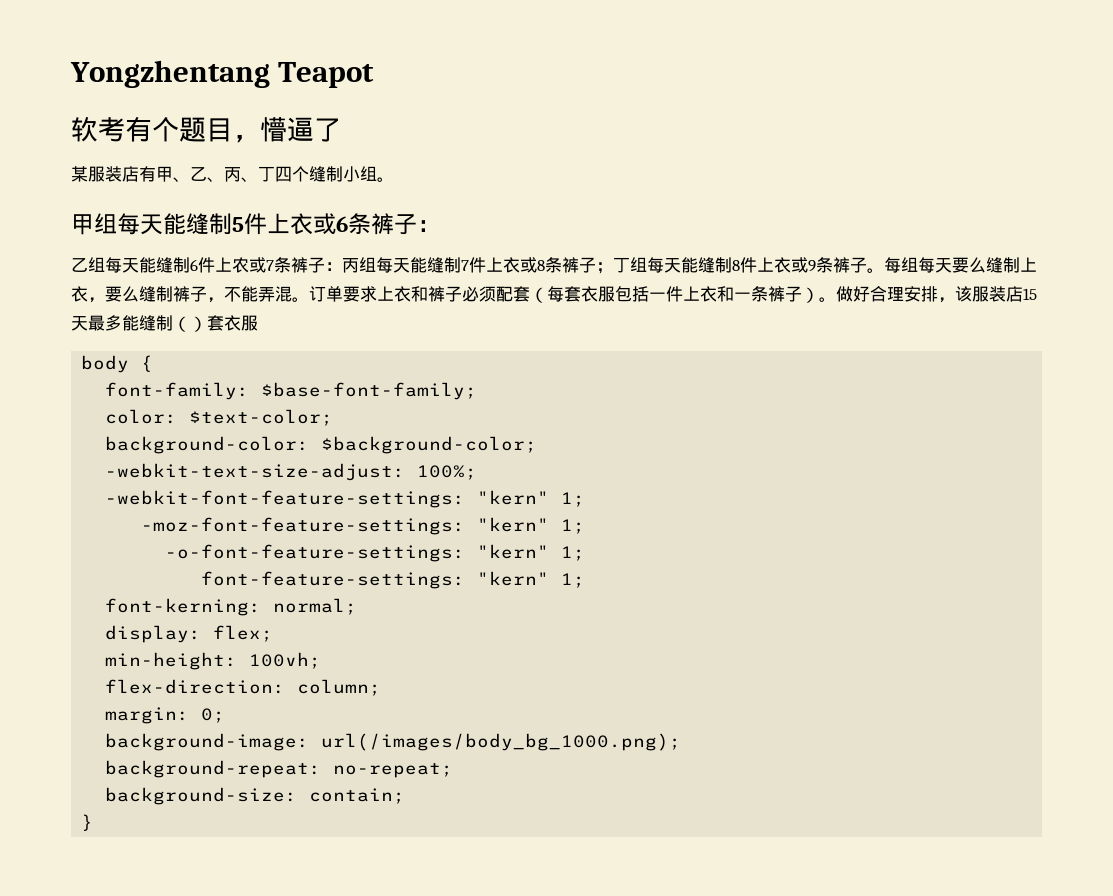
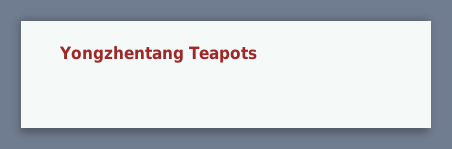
- Yongzhentang Teapot
- 软考有个题目，懵逼了
- 某服装店有甲、乙、丙、丁四个缝制小组。
- 甲组每天能缝制5件上衣或6条裤子：
- 乙组每天能缝制6件上农或7条裤子：丙组每天能缝制7件上衣或8条裤子；丁组每天能缝制8件上衣或9条裤子。每组每天要么缝制上衣，要么缝制裤子，不能弄混。订单要求上衣和裤子必须配套（每套衣服包括一件上衣和一条裤子）。做好合理安排，该服装店15天最多能缝制（）套衣服
- body {
- font-family: $base-font-family;
- color: $text-color;
- background-color: $background-color;
- -webkit-text-size-adjust: 100%;
- -webkit-font-feature-settings: "kern" 1;
- -moz-font-feature-settings: "kern" 1;
- -o-font-feature-settings: "kern" 1;
- font-feature-settings: "kern" 1;
- font-kerning: normal;
- display: flex;
- min-height: 100vh;
- flex-direction: column;
- margin: 0;
- background-image: url(/images/body_bg_1000.png);
- background-repeat: no-repeat;
- background-size: contain;
- }
+ Yongzhentang Teapots

